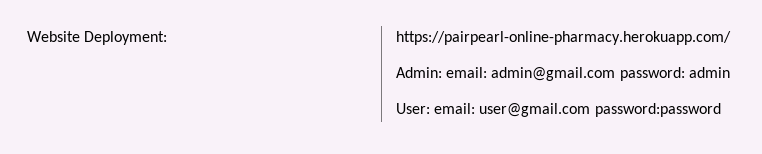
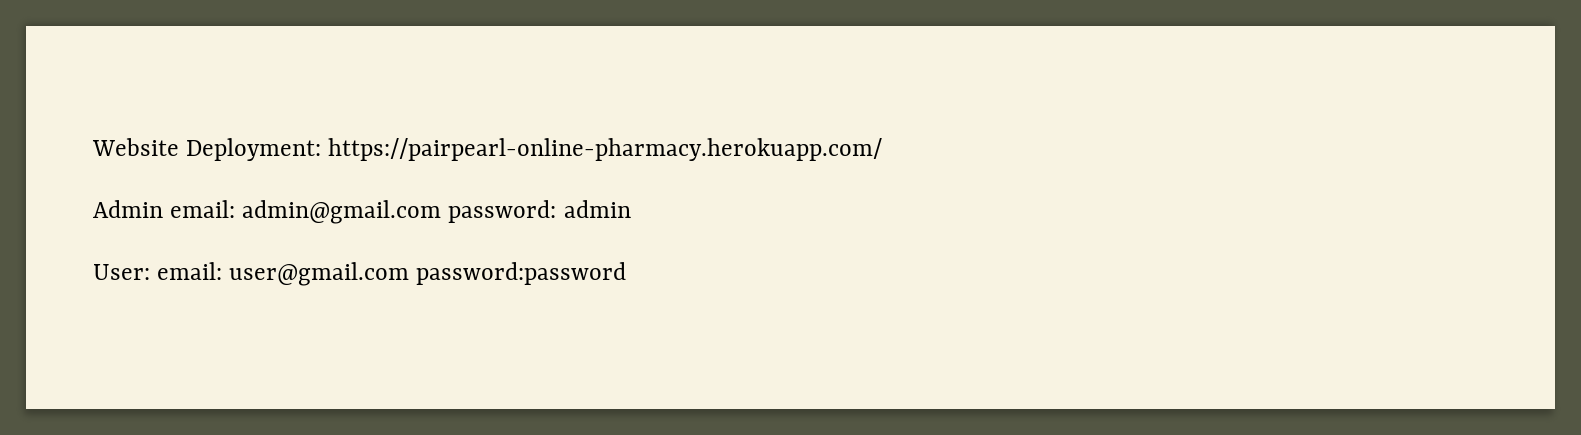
- Admin: email: admin@gmail.com password: admin
+ Admin email: admin@gmail.com password: admin

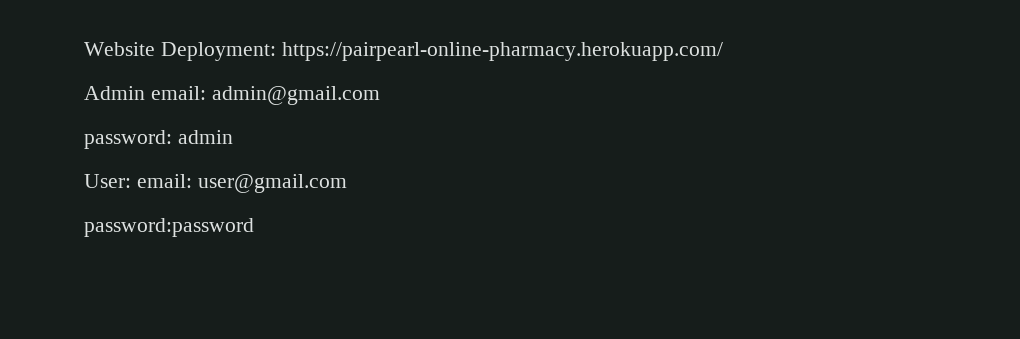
- Admin email: admin@gmail.com password: admin
+ Admin email: admin@gmail.com
+ password: admin
- User: email: user@gmail.com password:password
+ User: email: user@gmail.com
+ password:password

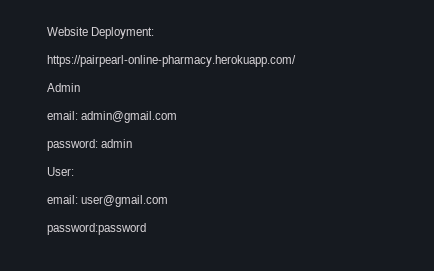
- Website Deployment: https://pairpearl-online-pharmacy.herokuapp.com/
+ Website Deployment:
+ https://pairpearl-online-pharmacy.herokuapp.com/
- Admin email: admin@gmail.com
+ Admin
+ email: admin@gmail.com
- User: email: user@gmail.com
+ User:
+ email: user@gmail.com

